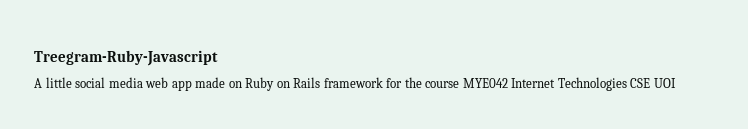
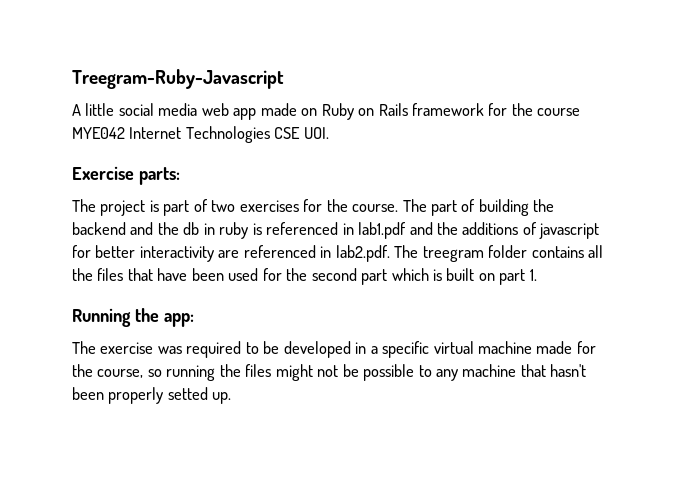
- A little social media web app made on Ruby on Rails framework for the course MYE042 Internet Technologies CSE UOI
+ A little social media web app made on Ruby on Rails framework for the course MYE042 Internet Technologies CSE UOI.
+ Exercise parts:
+ The project is part of two exercises for the course. The part of building the backend and the db in ruby is referenced in lab1.pdf and the additions of javascript for better interactivity are referenced in lab2.pdf. The treegram folder contains all the files that have been used for the second part which is built on part 1.
+ Running the app:
+ The exercise was required to be developed in a specific virtual machine made for the course, so running the files might not be possible to any machine that hasn't been properly setted up.

